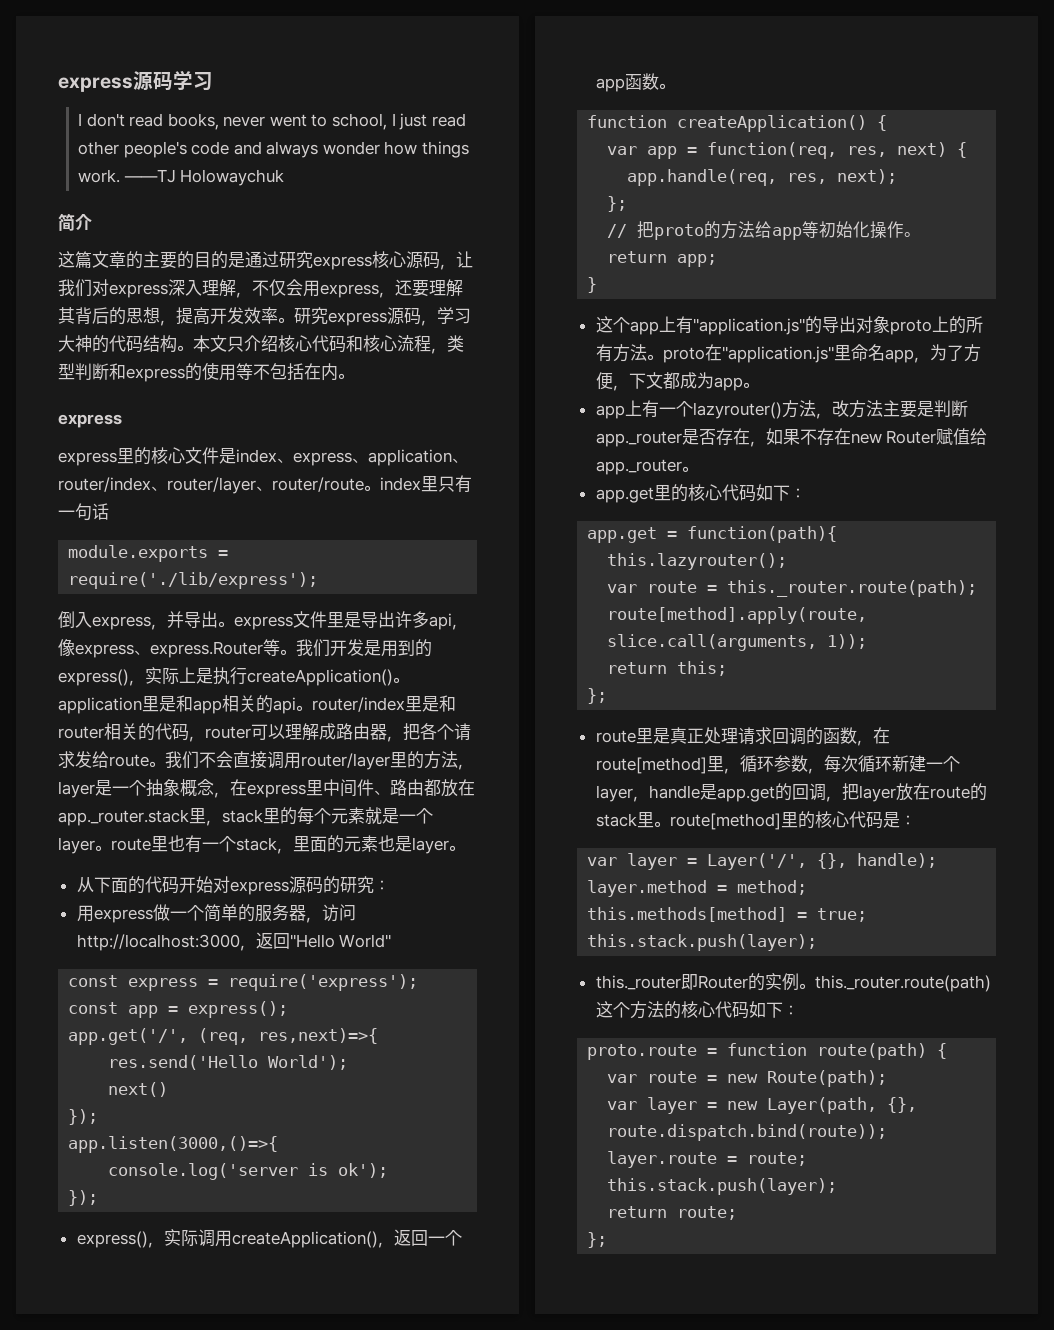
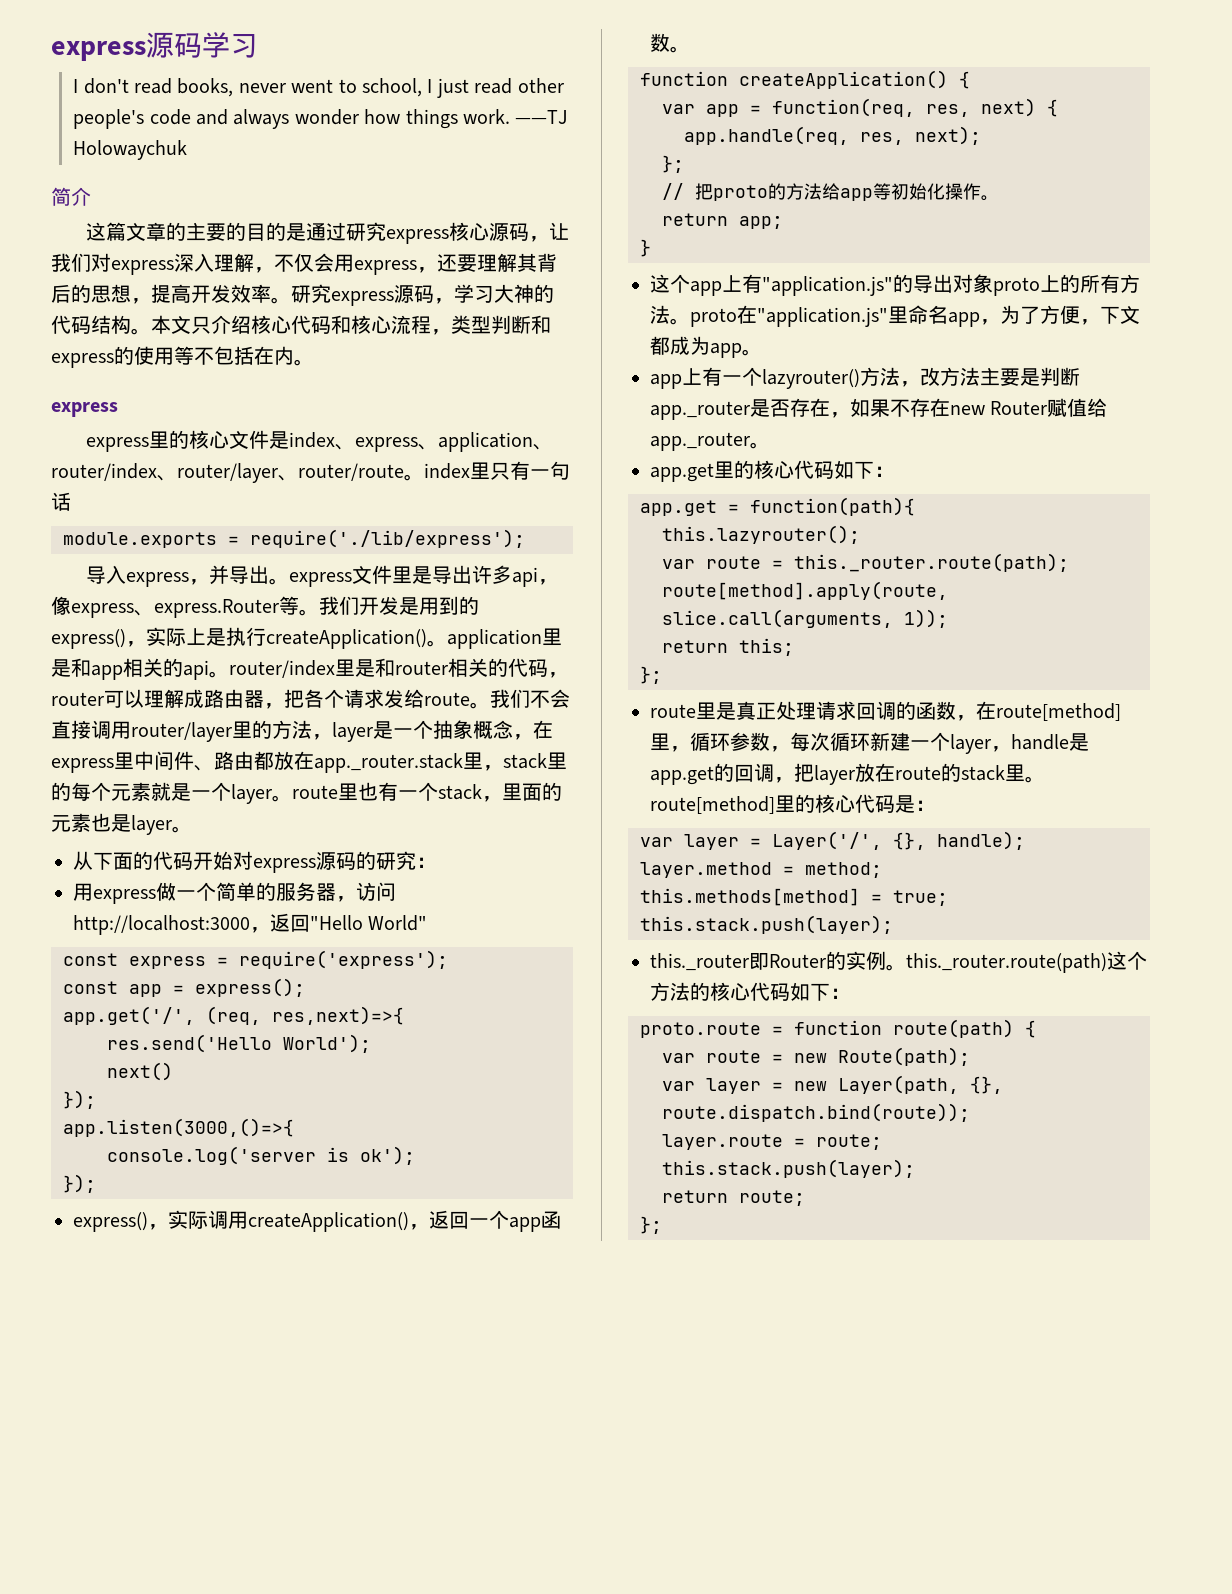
- 倒入express，并导出。express文件里是导出许多api，像express、express.Router等。
+ 导入express，并导出。express文件里是导出许多api，像express、express.Router等。

